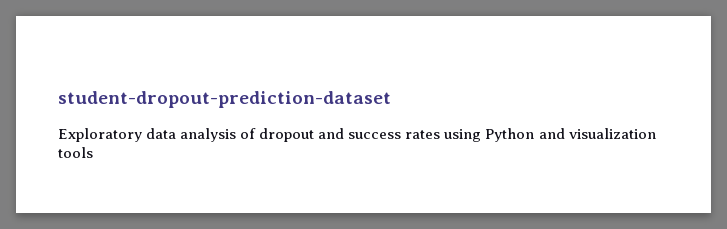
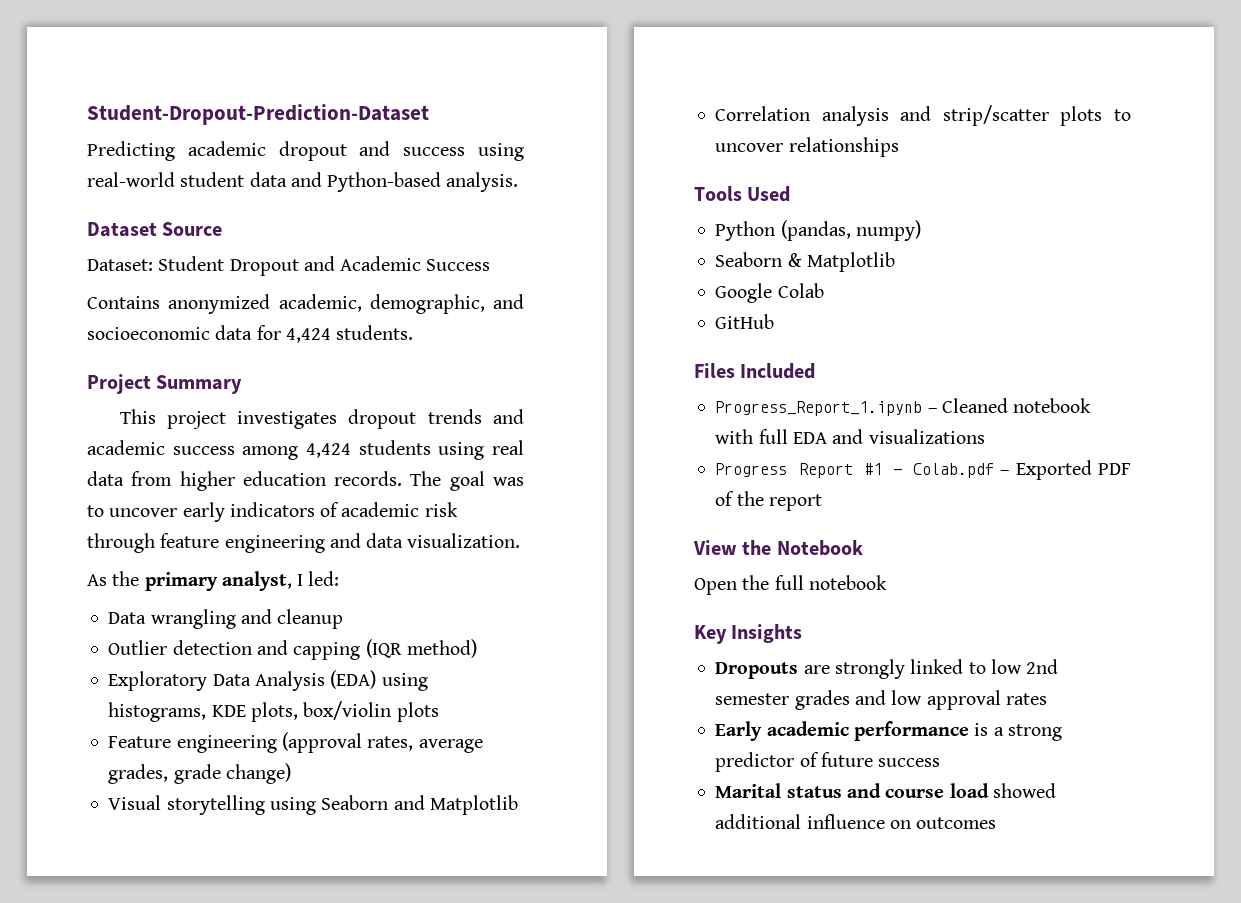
- student-dropout-prediction-dataset
- Exploratory data analysis of dropout and success rates using Python and visualization tools
+ Student-Dropout-Prediction-Dataset
+ Predicting academic dropout and success using real-world student data and Python-based analysis.
+ Dataset Source
+ Dataset: Student Dropout and Academic Success
+ Contains anonymized academic, demographic, and socioeconomic data for 4,424 students.
+ Project Summary
+ This project investigates dropout trends and academic success among 4,424 students using real data from higher education records. The goal was to uncover early indicators of academic risk through feature engineering and data visualization.
+ As the primary analyst, I led:
+ Data wrangling and cleanup
+ Outlier detection and capping (IQR method)
+ Exploratory Data Analysis (EDA) using histograms, KDE plots, box/violin plots
+ Feature engineering (approval rates, average grades, grade change)
+ Visual storytelling using Seaborn and Matplotlib
+ Correlation analysis and strip/scatter plots to uncover relationships
+ Tools Used
+ Python (pandas, numpy)
+ Seaborn & Matplotlib
+ Google Colab
+ GitHub
+ Files Included
+ Progress_Report_1.ipynb – Cleaned notebook with full EDA and visualizations
+ Progress Report #1 - Colab.pdf – Exported PDF of the report
+ View the Notebook
+ Open the full notebook
+ Key Insights
+ Dropouts are strongly linked to low 2nd semester grades and low approval rates
+ Early academic performance is a strong predictor of future success
+ Marital status and course load showed additional influence on outcomes

